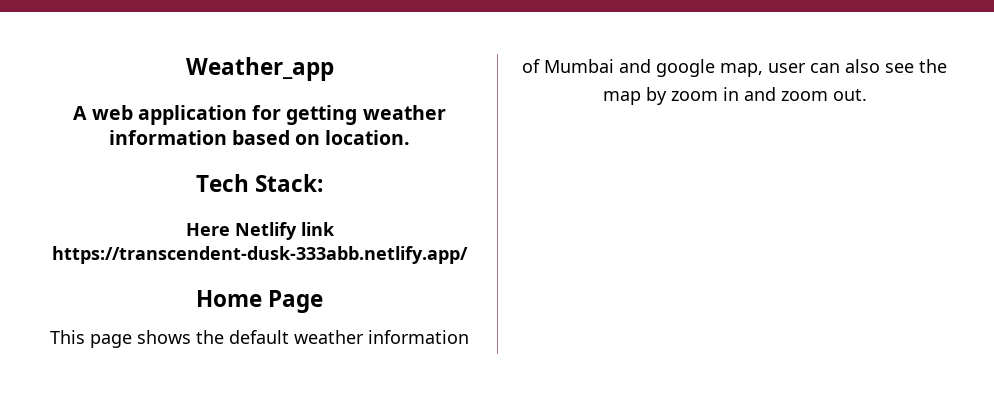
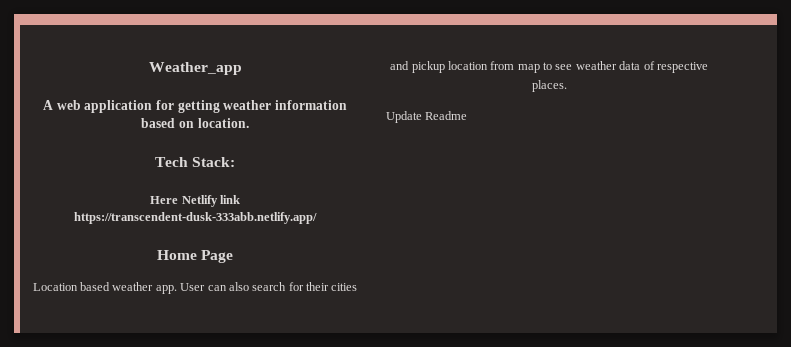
- This page shows the default weather information of Mumbai and google map, user can also see the map by zoom in and zoom out.
+ Location based weather app. User can also search for their cities and pickup location from map to see weather data of respective places.
+ Update Readme

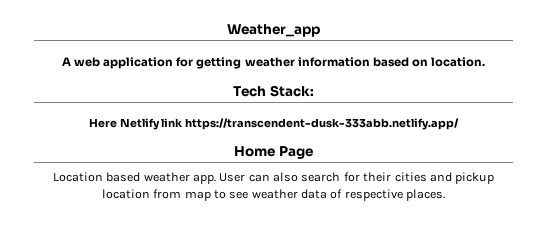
- Update Readme

